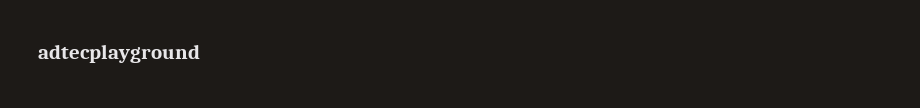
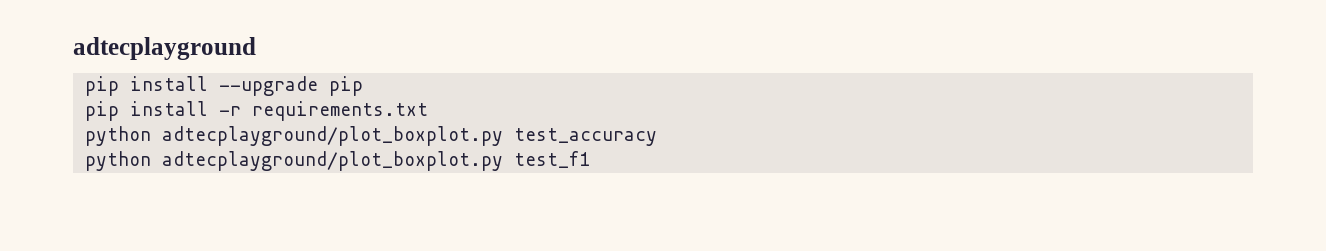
+ pip install --upgrade pip
+ pip install -r requirements.txt
+ python adtecplayground/plot_boxplot.py test_accuracy
+ python adtecplayground/plot_boxplot.py test_f1

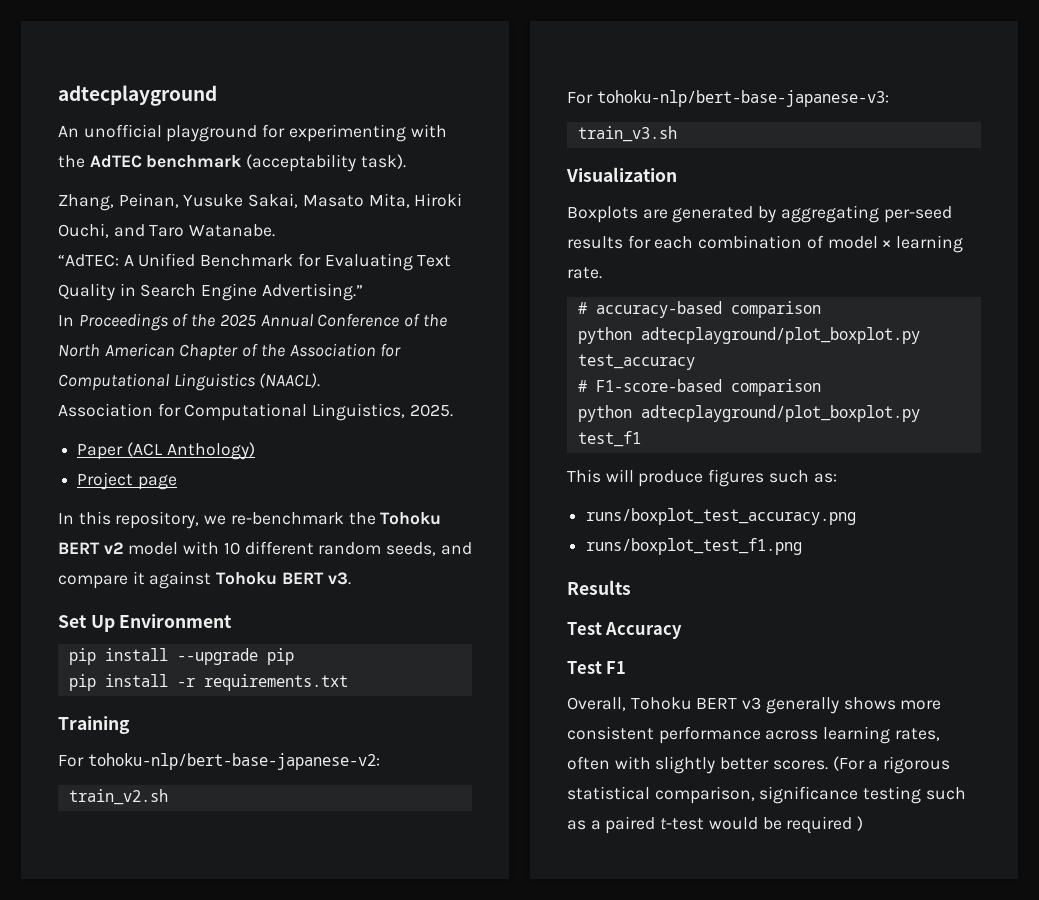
+ An unofficial playground for experimenting with the AdTEC benchmark (acceptability task).
+ Zhang, Peinan, Yusuke Sakai, Masato Mita, Hiroki Ouchi, and Taro Watanabe.
+ “AdTEC: A Unified Benchmark for Evaluating Text Quality in Search Engine Advertising.”
+ In Proceedings of the 2025 Annual Conference of the North American Chapter of the Association for Computational Linguistics (NAACL).
+ Association for Computational Linguistics, 2025.
+ Paper (ACL Anthology)
+ Project page
+ In this repository, we re-benchmark the Tohoku BERT v2 model with 10 different random seeds, and compare it against Tohoku BERT v3.
+ Set Up Environment
+ Training
+ For tohoku-nlp/bert-base-japanese-v2:
+ train_v2.sh
+ For tohoku-nlp/bert-base-japanese-v3:
+ train_v3.sh
+ Visualization
+ Boxplots are generated by aggregating per-seed results for each combination of model × learning rate.
+ # accuracy-based comparison
+ # F1-score-based comparison
+ This will produce figures such as:
+ runs/boxplot_test_accuracy.png
+ runs/boxplot_test_f1.png
+ Results
+ Test Accuracy
+ Test F1
+ Overall, Tohoku BERT v3 generally shows more consistent performance across learning rates, often with slightly better scores. (For a rigorous statistical comparison, significance testing such as a paired t-test would be required )

